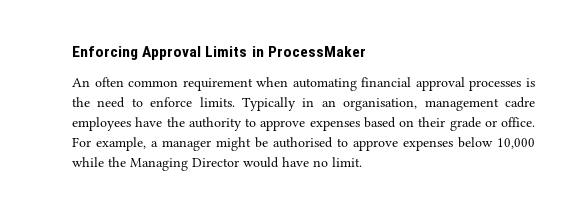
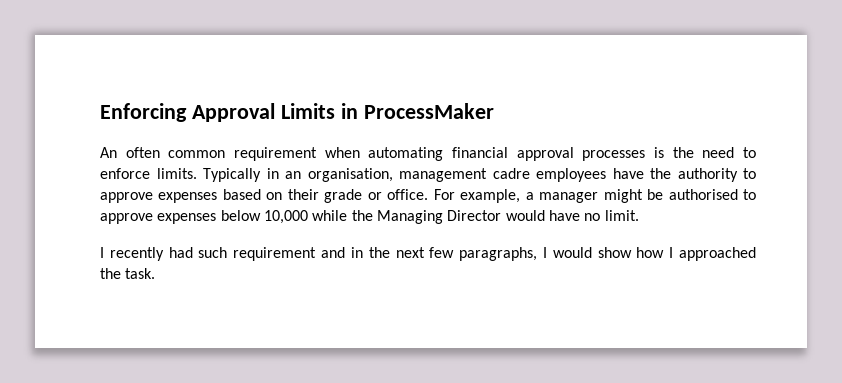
+ I recently had such requirement and in the next few paragraphs, I would show how I approached the task.

